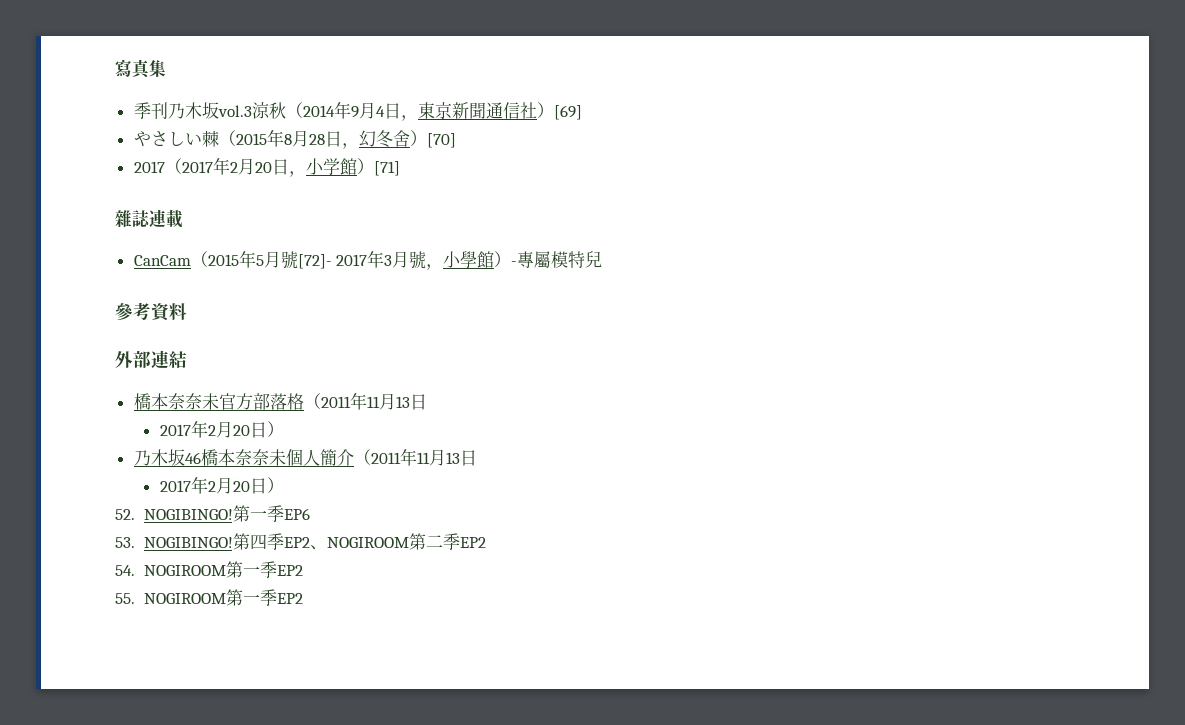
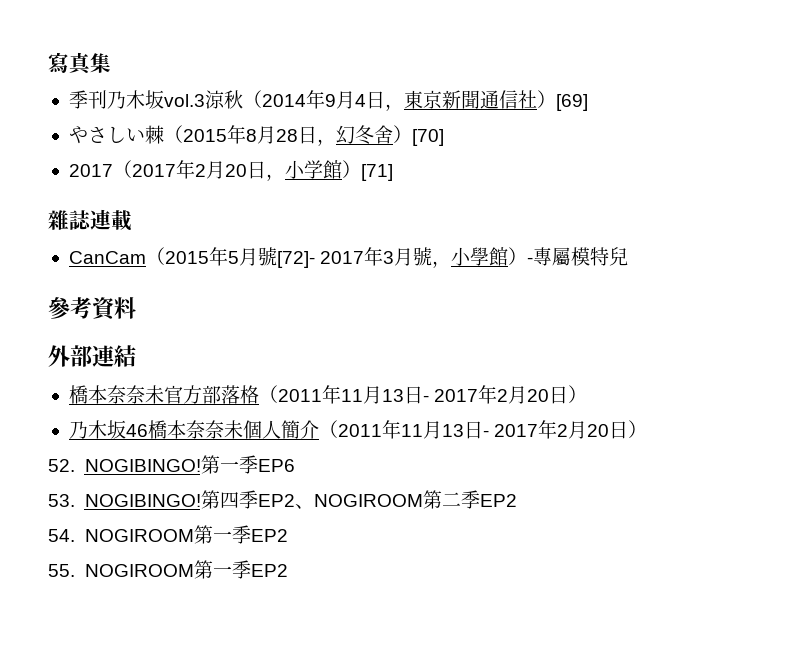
- 橋本奈奈未官方部落格（2011年11月13日
- 2017年2月20日）
+ 橋本奈奈未官方部落格（2011年11月13日- 2017年2月20日）
- 乃木坂46橋本奈奈未個人簡介（2011年11月13日
- 2017年2月20日）
+ 乃木坂46橋本奈奈未個人簡介（2011年11月13日- 2017年2月20日）

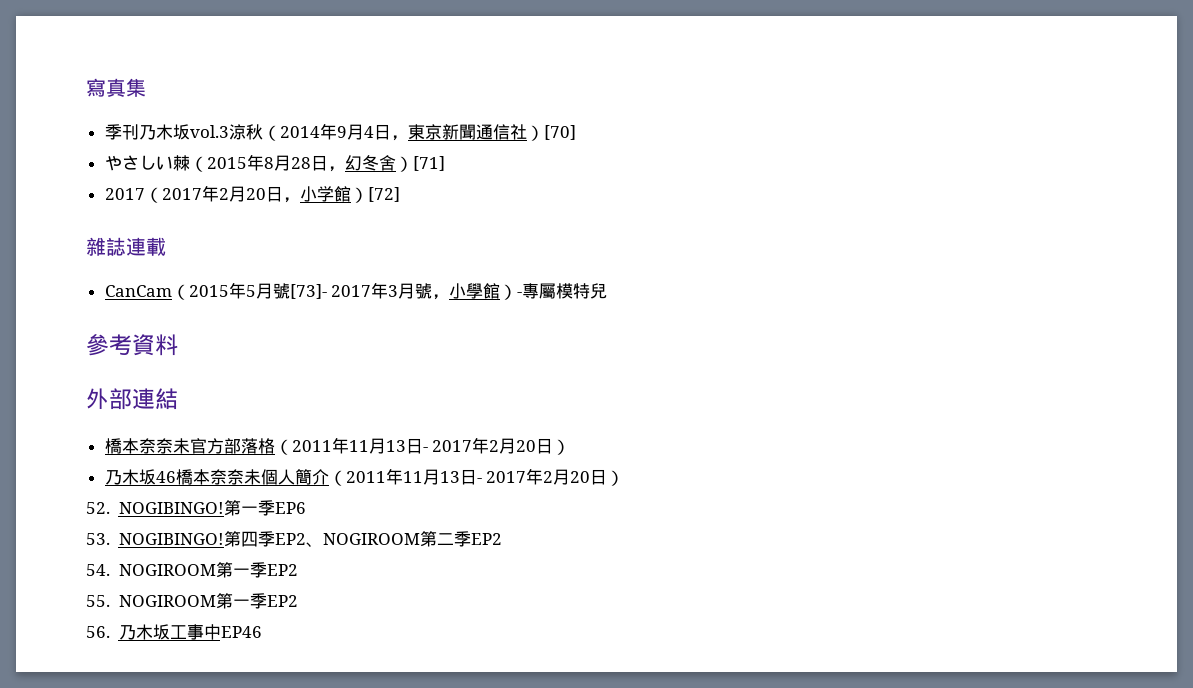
- 季刊乃木坂vol.3涼秋（2014年9月4日，東京新聞通信社）[69]
+ 季刊乃木坂vol.3涼秋（2014年9月4日，東京新聞通信社）[70]
- やさしい棘（2015年8月28日，幻冬舍）[70]
+ やさしい棘（2015年8月28日，幻冬舍）[71]
- 2017（2017年2月20日，小学館）[71]
+ 2017（2017年2月20日，小学館）[72]
- CanCam（2015年5月號[72]- 2017年3月號，小學館）-專屬模特兒
+ CanCam（2015年5月號[73]- 2017年3月號，小學館）-專屬模特兒
+ 56.乃木坂工事中EP46

